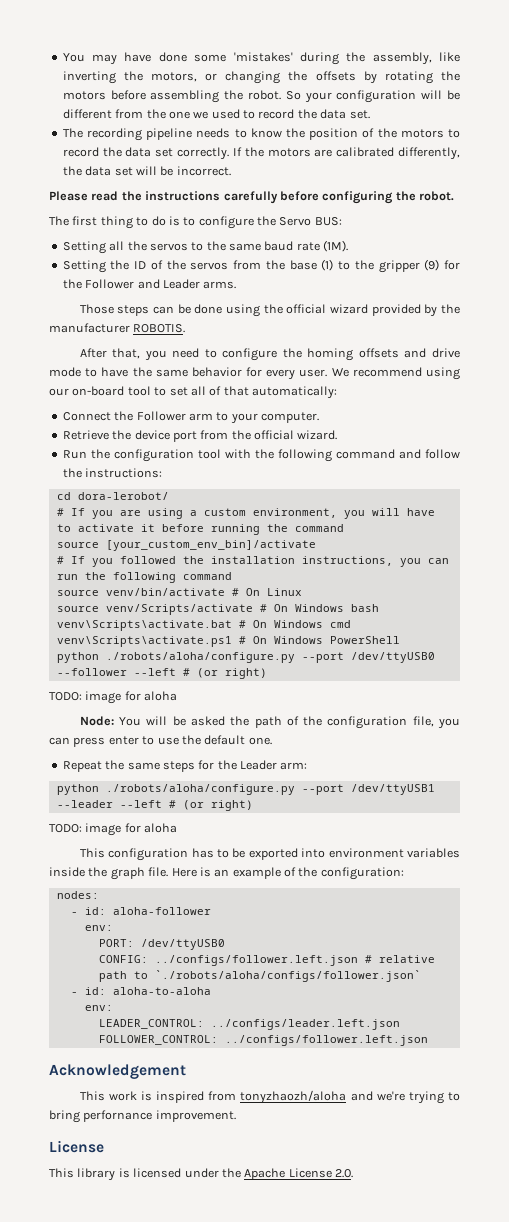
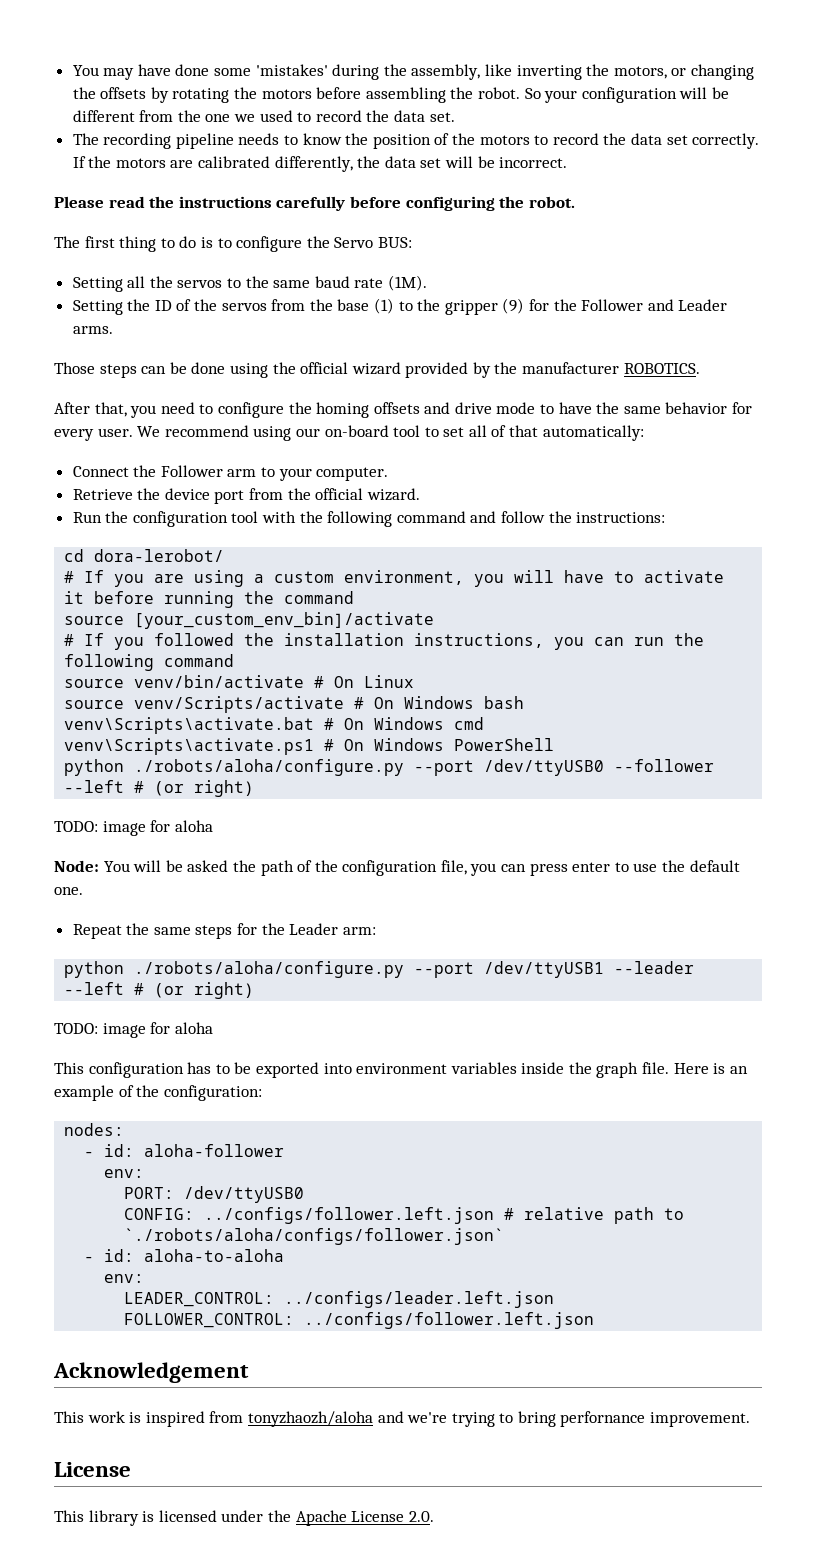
- Those steps can be done using the official wizard provided by the manufacturer ROBOTIS.
+ Those steps can be done using the official wizard provided by the manufacturer ROBOTICS.

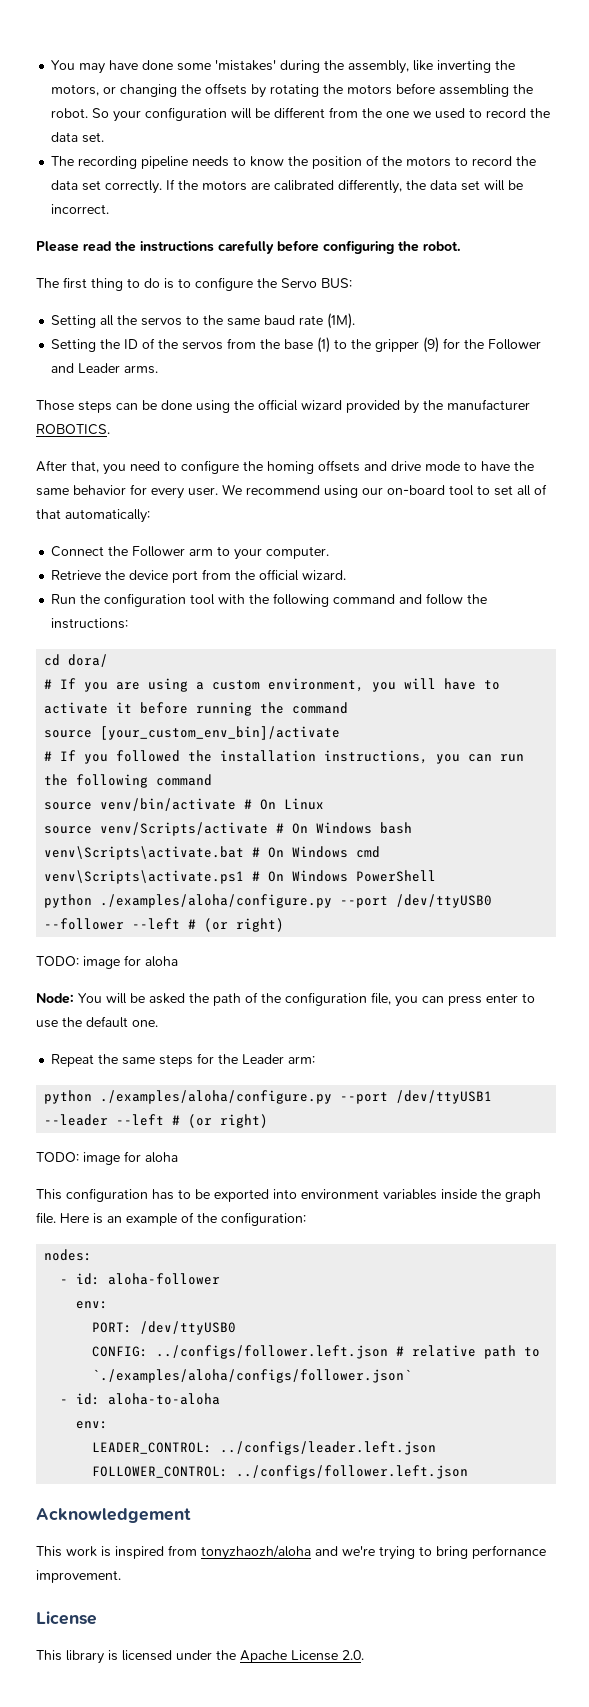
- cd dora-lerobot/
+ cd dora/
- python ./robots/aloha/configure.py --port /dev/ttyUSB0 --follower --left # (or right)
+ python ./examples/aloha/configure.py --port /dev/ttyUSB0 --follower --left # (or right)
- python ./robots/aloha/configure.py --port /dev/ttyUSB1 --leader --left # (or right)
+ python ./examples/aloha/configure.py --port /dev/ttyUSB1 --leader --left # (or right)
- CONFIG: ../configs/follower.left.json # relative path to `./robots/aloha/configs/follower.json`
+ CONFIG: ../configs/follower.left.json # relative path to `./examples/aloha/configs/follower.json`

